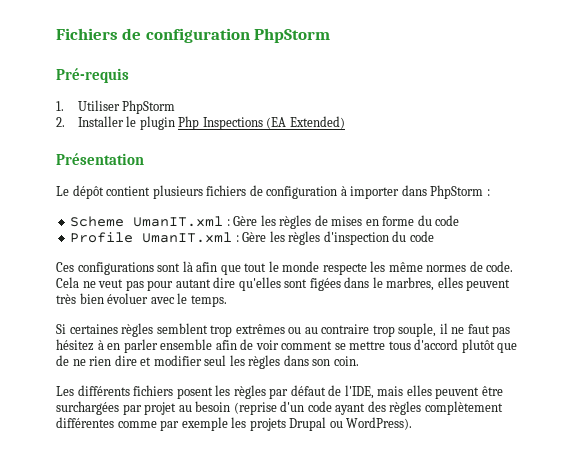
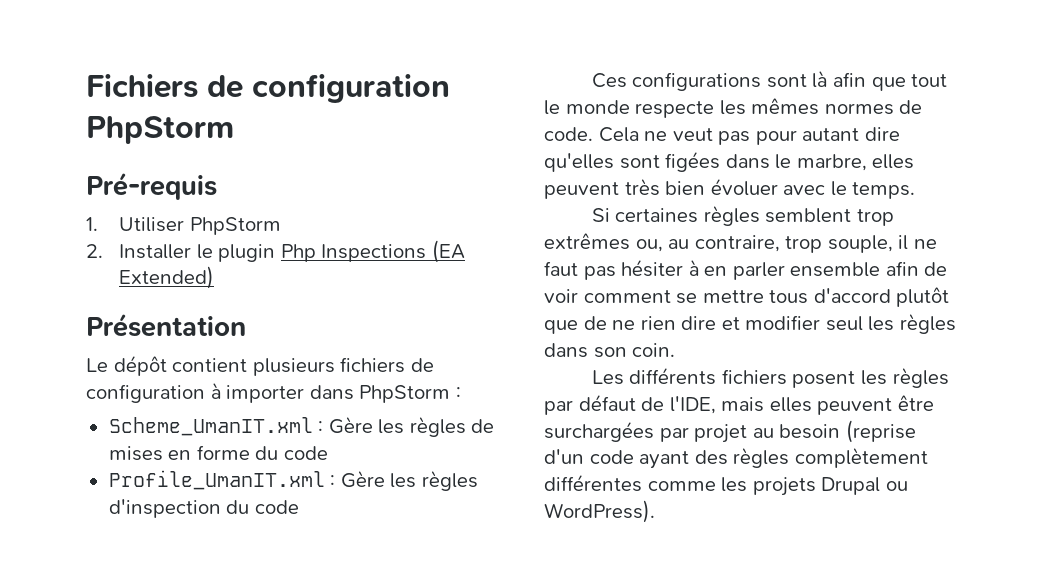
- Scheme UmanIT.xml : Gère les règles de mises en forme du code
+ Scheme_UmanIT.xml : Gère les règles de mises en forme du code
- Profile UmanIT.xml : Gère les règles d'inspection du code
+ Profile_UmanIT.xml : Gère les règles d'inspection du code
- Ces configurations sont là afin que tout le monde respecte les même normes de code.
+ Ces configurations sont là afin que tout le monde respecte les mêmes normes de code.
- Cela ne veut pas pour autant dire qu'elles sont figées dans le marbres, elles peuvent très bien évoluer avec le temps.
+ Cela ne veut pas pour autant dire qu'elles sont figées dans le marbre, elles peuvent très bien évoluer avec le temps.
- Si certaines règles semblent trop extrêmes ou au contraire trop souple, il ne faut pas hésitez à en parler ensemble afin de voir comment se mettre tous d'accord plutôt que de ne rien dire et modifier seul les règles dans son coin.
+ Si certaines règles semblent trop extrêmes ou, au contraire, trop souple, il ne faut pas hésiter à en parler ensemble afin de voir comment se mettre tous d'accord plutôt que de ne rien dire et modifier seul les règles dans son coin.
- Les différents fichiers posent les règles par défaut de l'IDE, mais elles peuvent être surchargées par projet au besoin (reprise d'un code ayant des règles complètement différentes comme par exemple les projets Drupal ou WordPress).
+ Les différents fichiers posent les règles par défaut de l'IDE, mais elles peuvent être surchargées par projet au besoin (reprise d'un code ayant des règles complètement différentes comme les projets Drupal ou WordPress).

